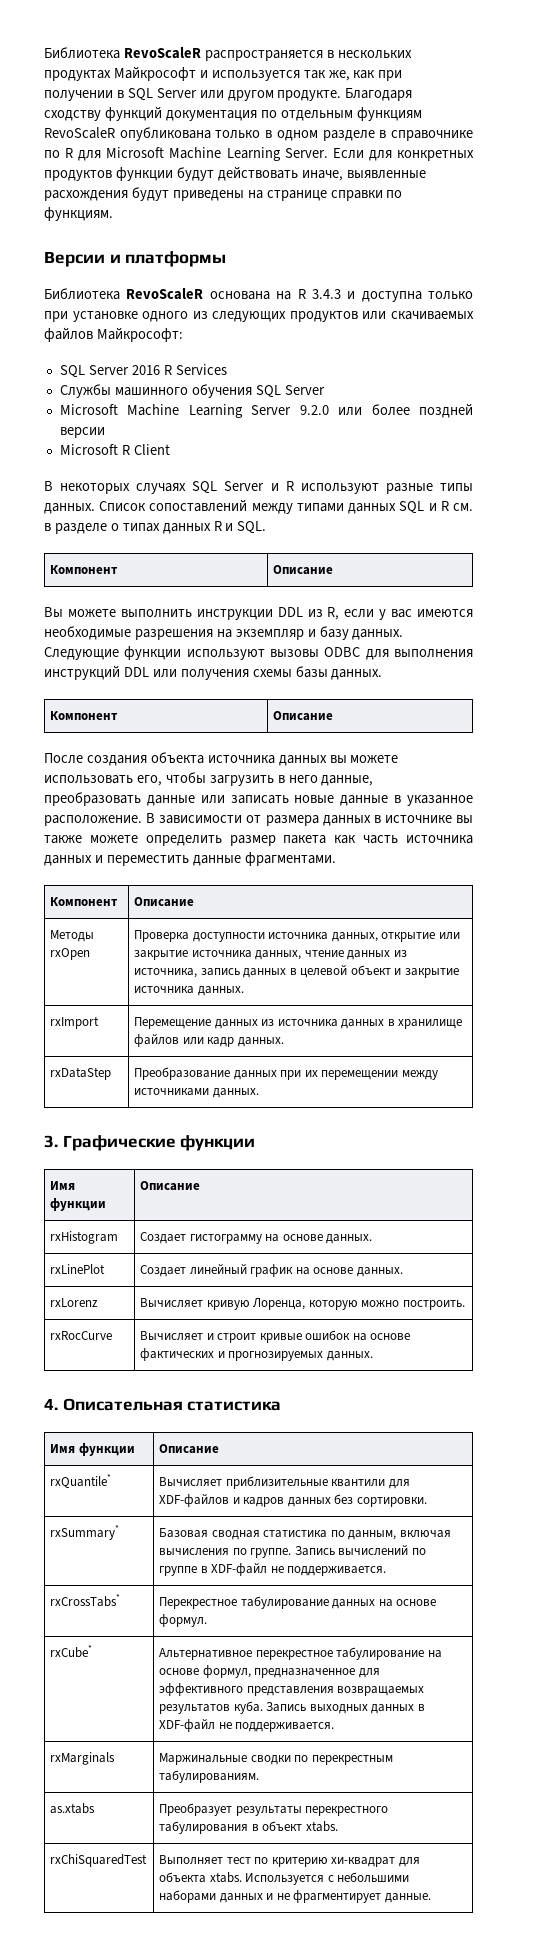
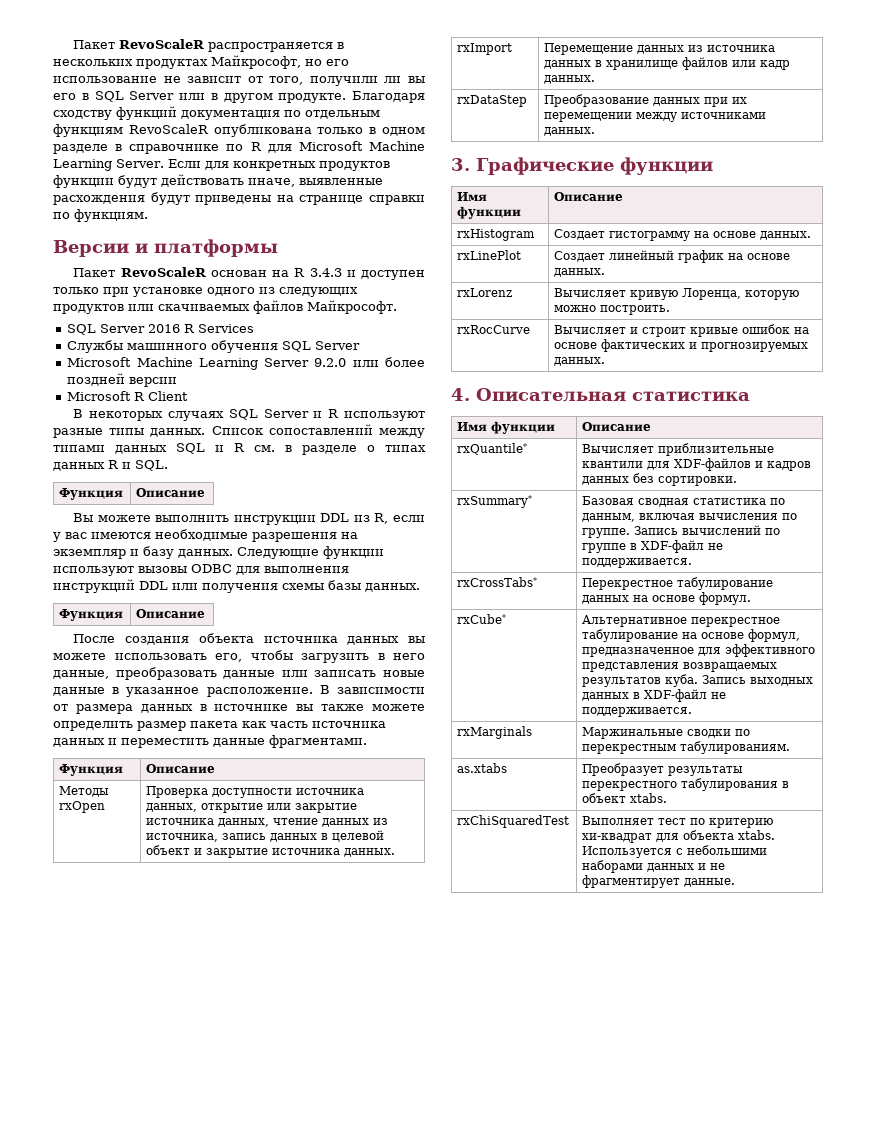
- Библиотека RevoScaleR распространяется в нескольких продуктах Майкрософт и используется так же, как при получении в SQL Server или другом продукте.
+ Пакет RevoScaleR распространяется в нескольких продуктах Майкрософт, но его использование не зависит от того, получили ли вы его в SQL Server или в другом продукте.
- Библиотека RevoScaleR основана на R 3.4.3 и доступна только при установке одного из следующих продуктов или скачиваемых файлов Майкрософт:
+ Пакет RevoScaleR основан на R 3.4.3 и доступен только при установке одного из следующих продуктов или скачиваемых файлов Майкрософт.
  Список сопоставлений между типами данных SQL и R см. в разделе о типах данных R и SQL.
- Компонент | Описание
+ Функция | Описание
  Следующие функции используют вызовы ODBC для выполнения инструкций DDL или получения схемы базы данных.
- Компонент | Описание
+ Функция | Описание
  В зависимости от размера данных в источнике вы также можете определить размер пакета как часть источника данных и переместить данные фрагментами.
- Компонент | Описание
+ Функция | Описание

